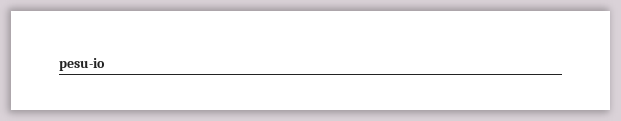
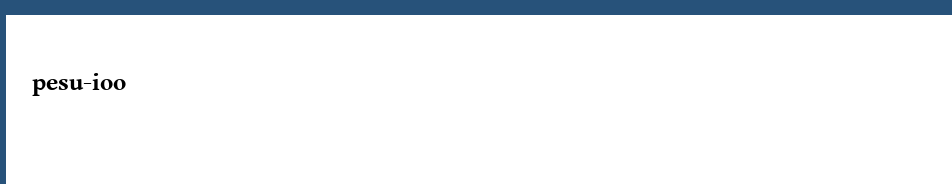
- pesu-io
+ pesu-ioo

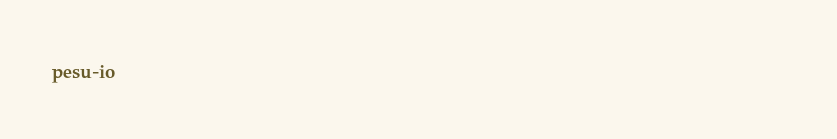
- pesu-ioo
+ pesu-io

